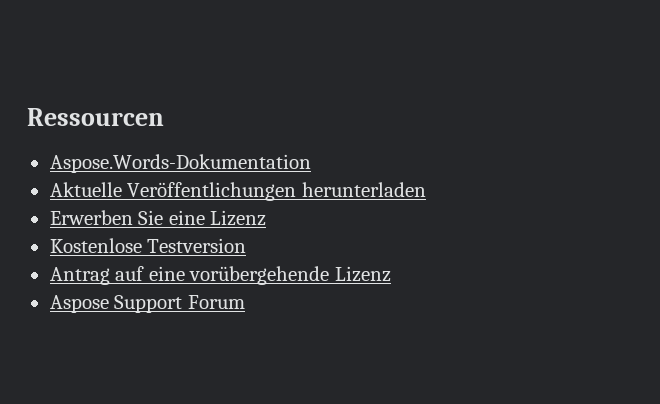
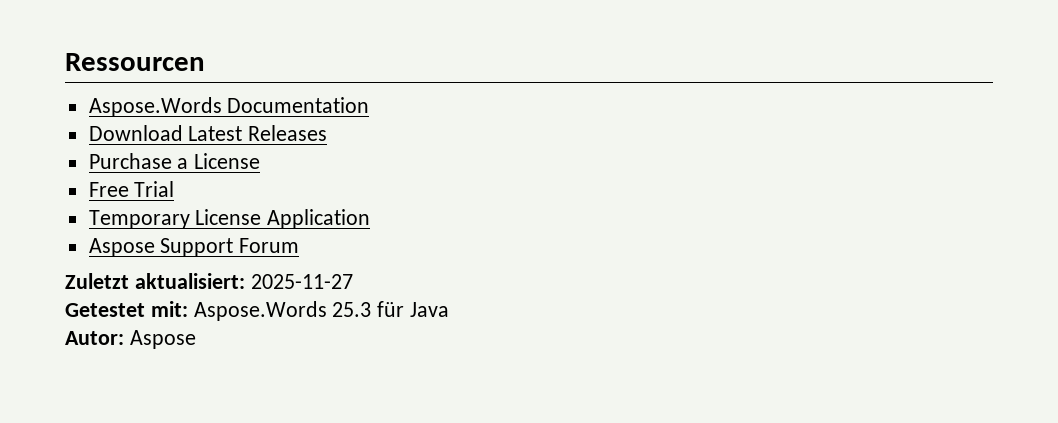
- Aspose.Words-Dokumentation
- Aktuelle Veröffentlichungen herunterladen
- Erwerben Sie eine Lizenz
- Kostenlose Testversion
- Antrag auf eine vorübergehende Lizenz
+ Aspose.Words Documentation
+ Download Latest Releases
+ Purchase a License
+ Free Trial
+ Temporary License Application
  Aspose Support Forum
+ Zuletzt aktualisiert: 2025-11-27
+ Getestet mit: Aspose.Words 25.3 für Java
+ Autor: Aspose

